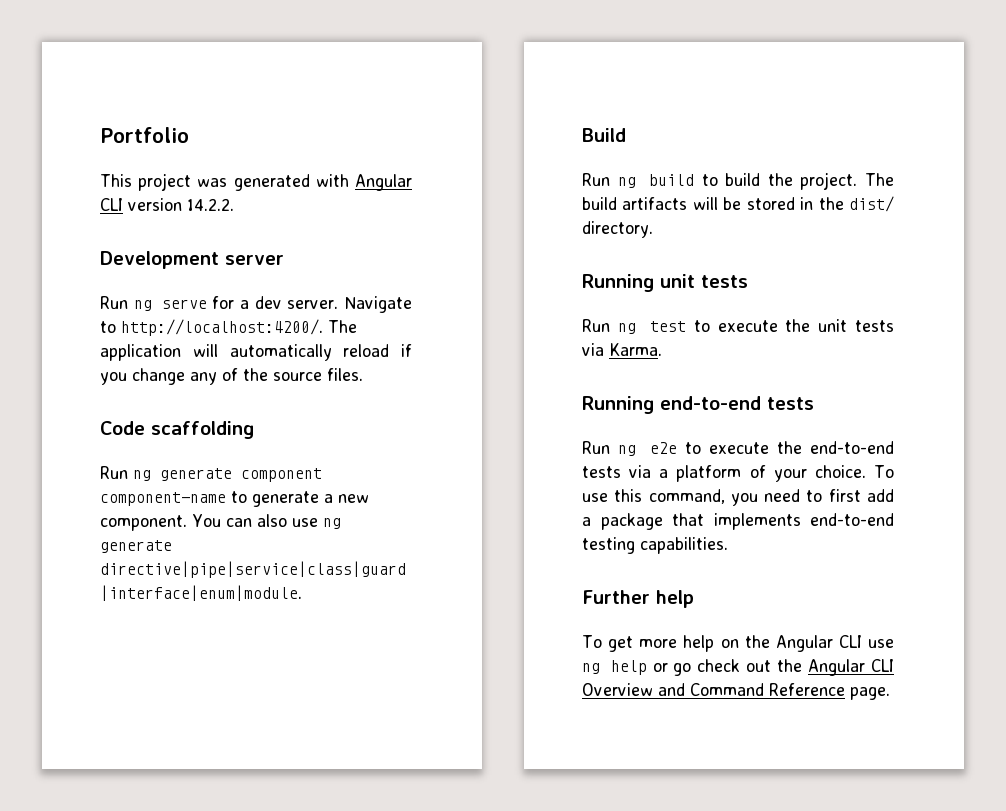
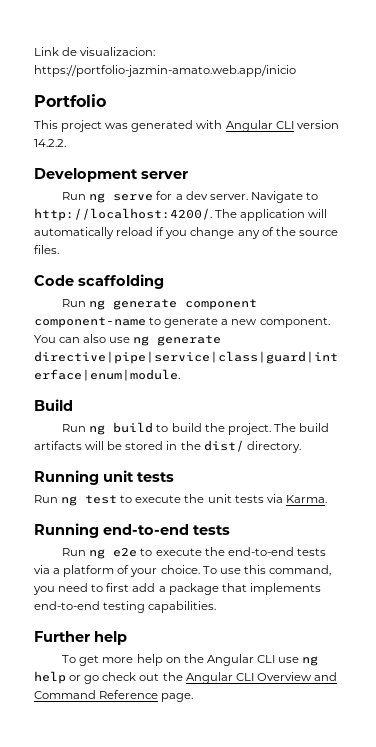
+ Link de visualizacion: https://portfolio-jazmin-amato.web.app/inicio

